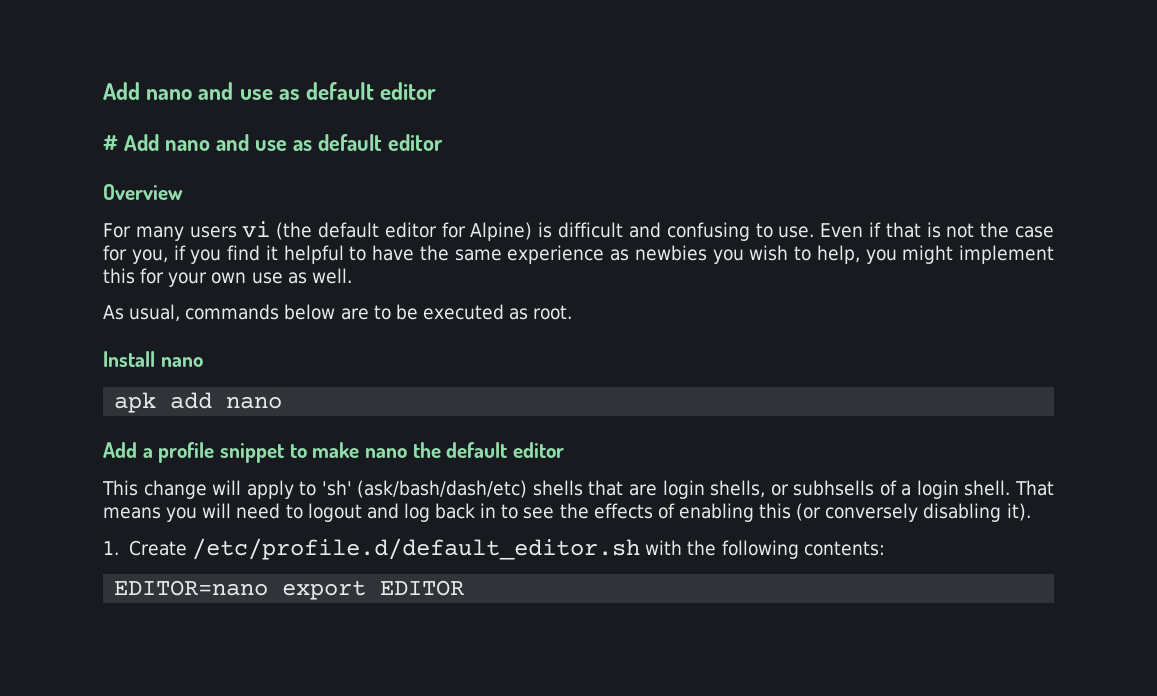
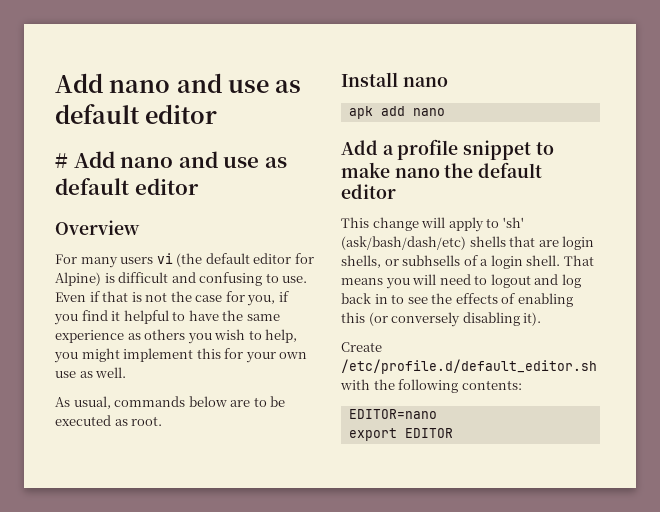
- Even if that is not the case for you, if you find it helpful to have the same experience as newbies you wish to help, you might implement this for your own use as well.
+ Even if that is not the case for you, if you find it helpful to have the same experience as others you wish to help, you might implement this for your own use as well.
- 1. Create /etc/profile.d/default_editor.sh with the following contents:
+ Create /etc/profile.d/default_editor.sh with the following contents:
- EDITOR=nano export EDITOR
+ EDITOR=nano
+ export EDITOR

